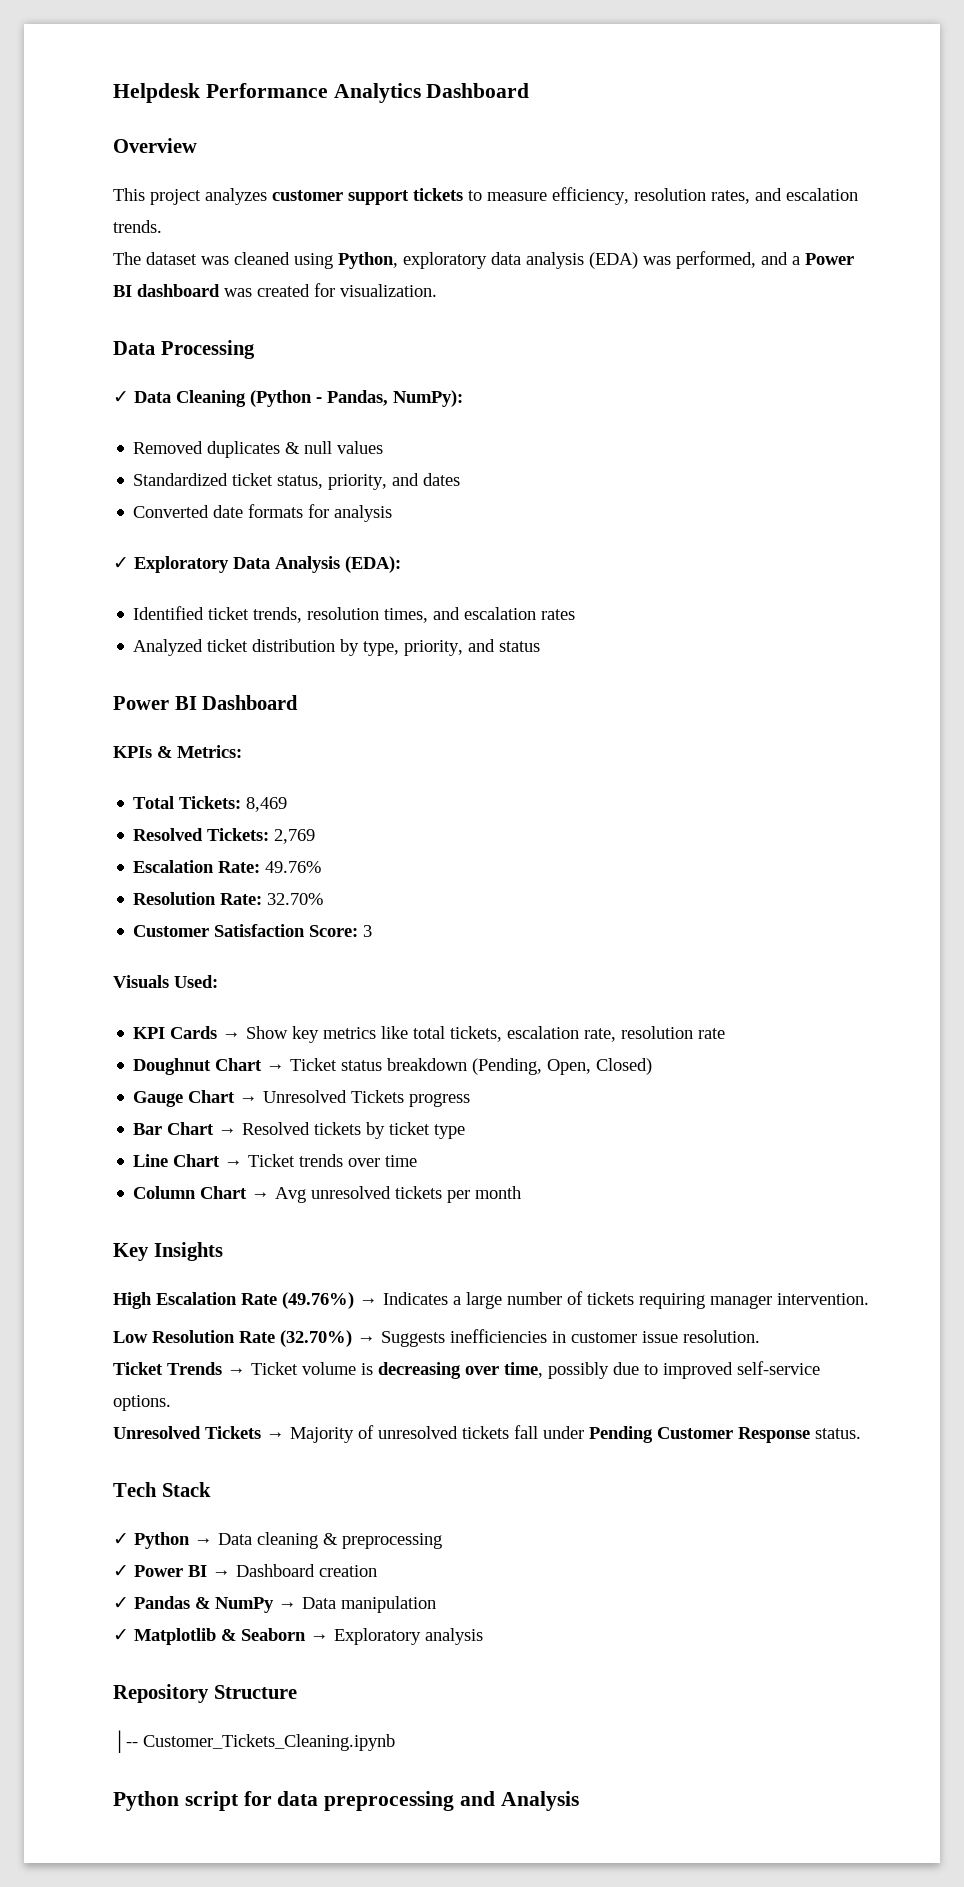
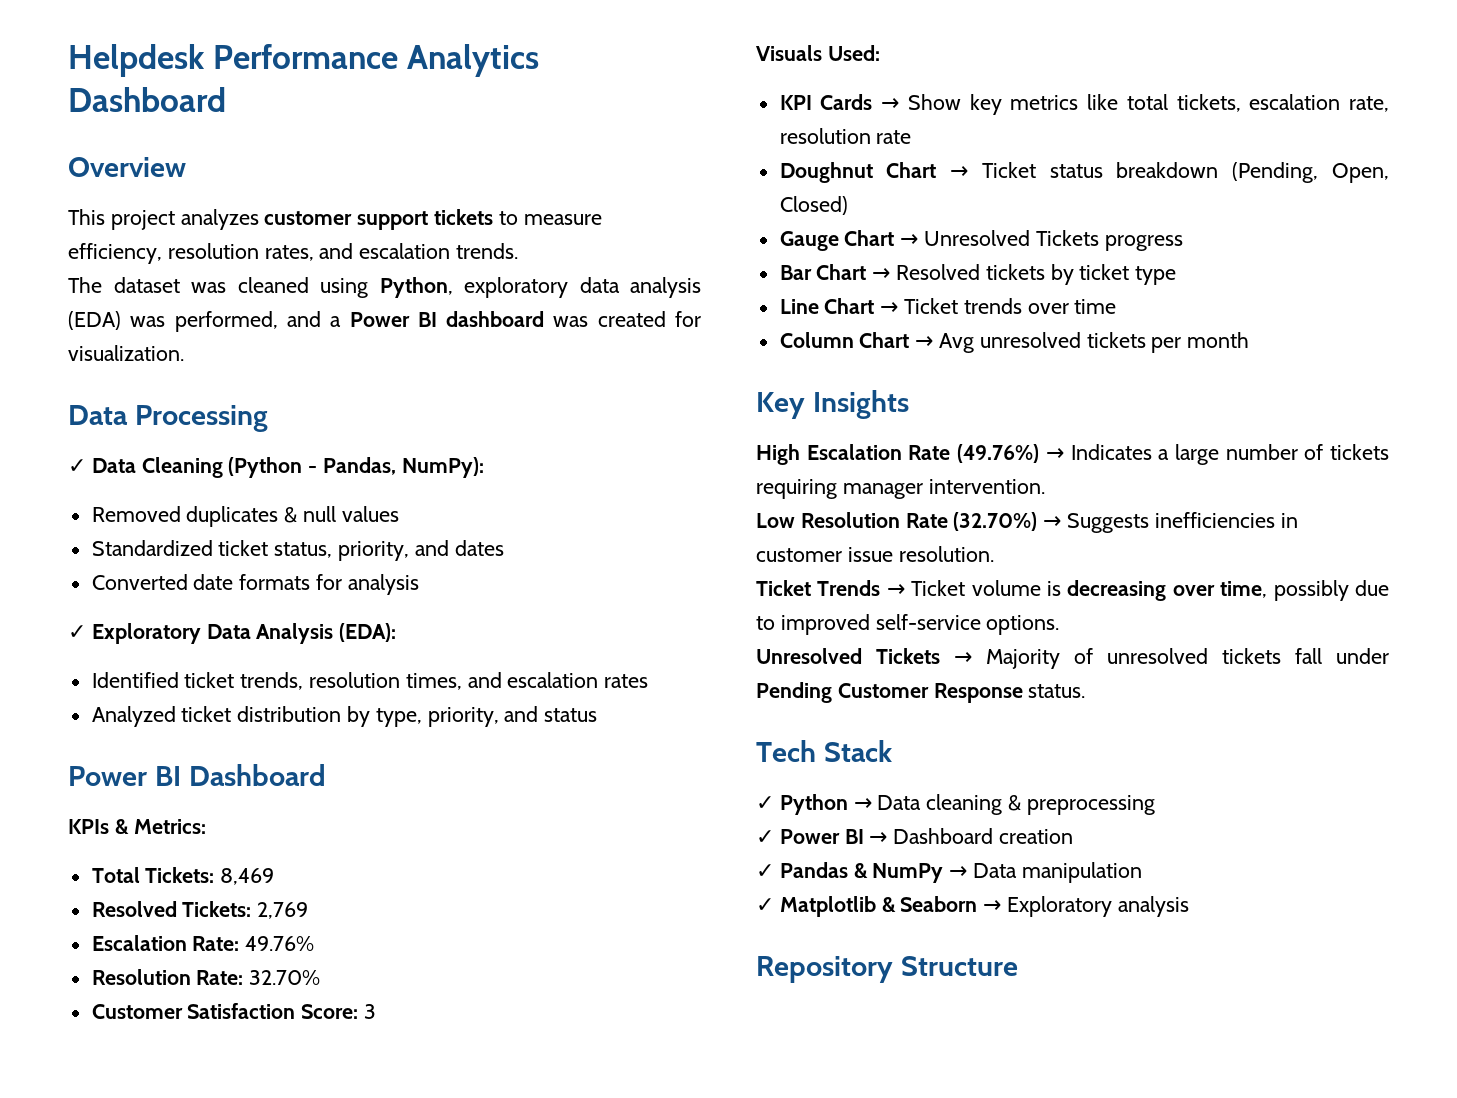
- │-- Customer_Tickets_Cleaning.ipynb
- Python script for data preprocessing and Analysis

